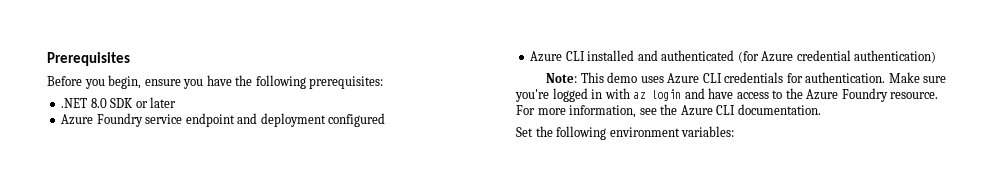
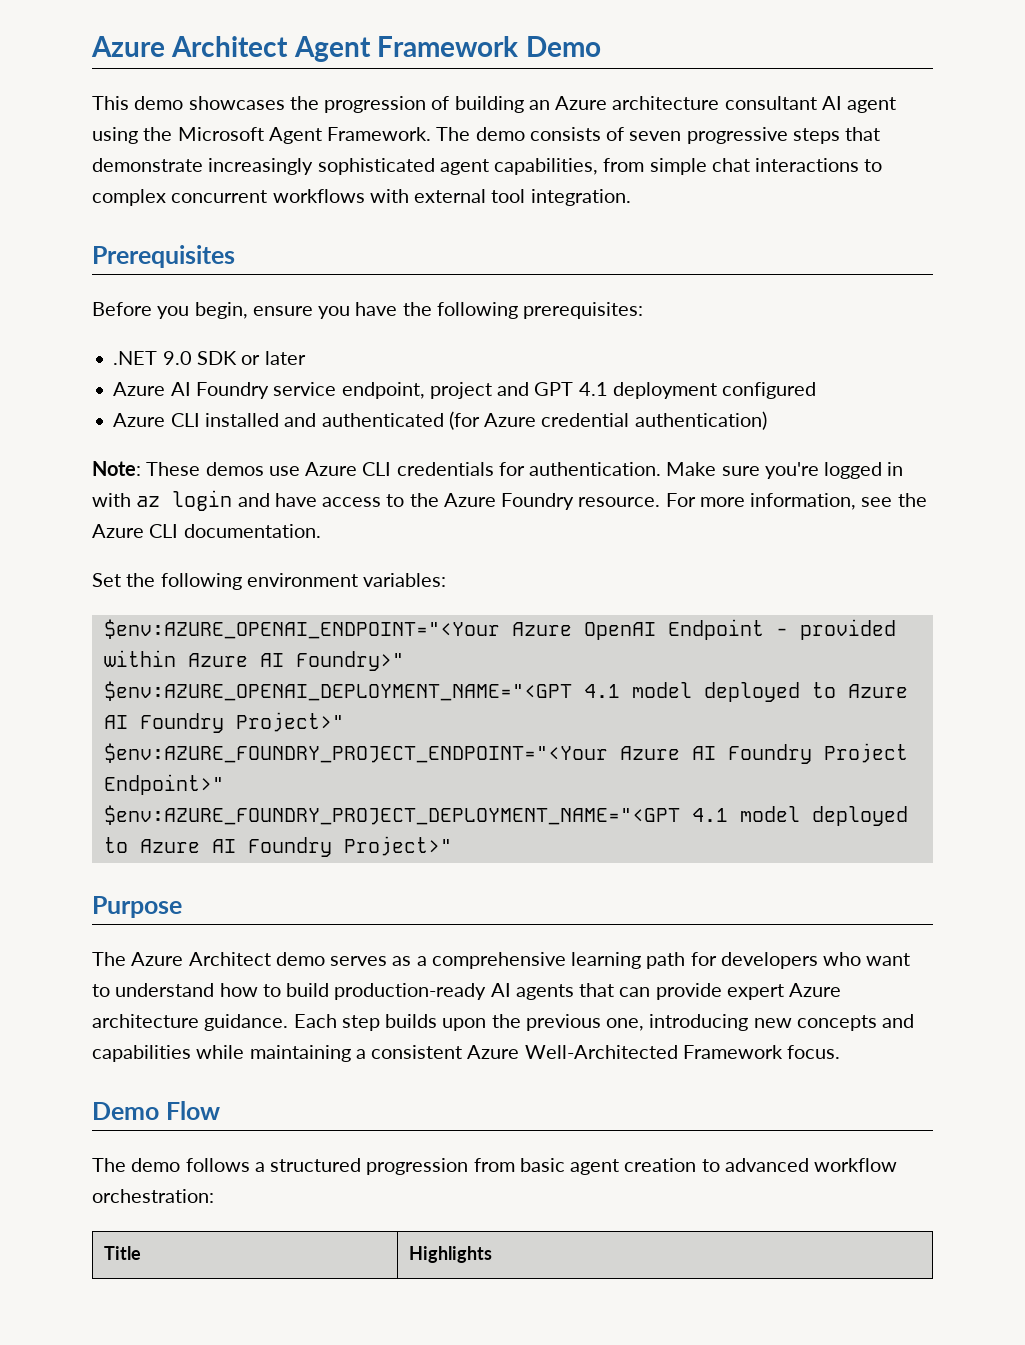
+ Azure Architect Agent Framework Demo
+ This demo showcases the progression of building an Azure architecture consultant AI agent using the Microsoft Agent Framework. The demo consists of seven progressive steps that demonstrate increasingly sophisticated agent capabilities, from simple chat interactions to complex concurrent workflows with external tool integration.
- .NET 8.0 SDK or later
+ .NET 9.0 SDK or later
- Azure Foundry service endpoint and deployment configured
+ Azure AI Foundry service endpoint, project and GPT 4.1 deployment configured
- Note: This demo uses Azure CLI credentials for authentication.
+ Note: These demos use Azure CLI credentials for authentication.
+ $env:AZURE_OPENAI_ENDPOINT="<Your Azure OpenAI Endpoint - provided within Azure AI Foundry>"
+ $env:AZURE_OPENAI_DEPLOYMENT_NAME="<GPT 4.1 model deployed to Azure AI Foundry Project>"
+ $env:AZURE_FOUNDRY_PROJECT_ENDPOINT="<Your Azure AI Foundry Project Endpoint>"
+ $env:AZURE_FOUNDRY_PROJECT_DEPLOYMENT_NAME="<GPT 4.1 model deployed to Azure AI Foundry Project>"
+ Purpose
+ The Azure Architect demo serves as a comprehensive learning path for developers who want to understand how to build production-ready AI agents that can provide expert Azure architecture guidance. Each step builds upon the previous one, introducing new concepts and capabilities while maintaining a consistent Azure Well-Architected Framework focus.
+ Demo Flow
+ The demo follows a structured progression from basic agent creation to advanced workflow orchestration:
+ Title | Highlights

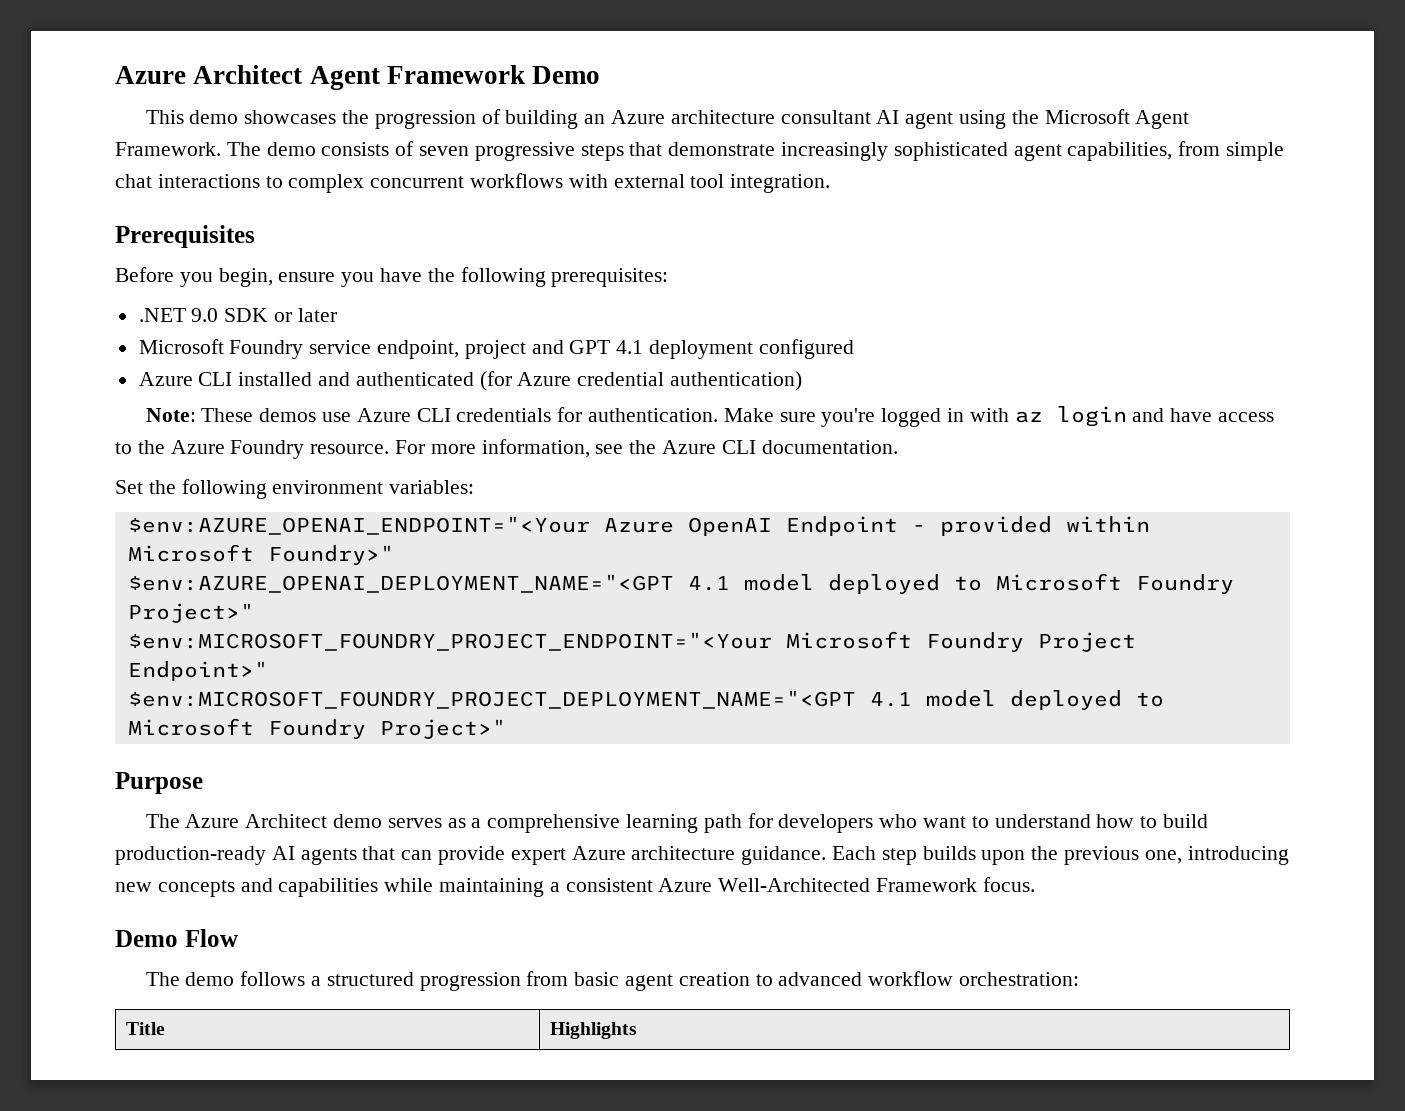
- Azure AI Foundry service endpoint, project and GPT 4.1 deployment configured
+ Microsoft Foundry service endpoint, project and GPT 4.1 deployment configured
- $env:AZURE_OPENAI_ENDPOINT="<Your Azure OpenAI Endpoint - provided within Azure AI Foundry>"
+ $env:AZURE_OPENAI_ENDPOINT="<Your Azure OpenAI Endpoint - provided within Microsoft Foundry>"
- $env:AZURE_OPENAI_DEPLOYMENT_NAME="<GPT 4.1 model deployed to Azure AI Foundry Project>"
- $env:AZURE_FOUNDRY_PROJECT_ENDPOINT="<Your Azure AI Foundry Project Endpoint>"
+ $env:AZURE_OPENAI_DEPLOYMENT_NAME="<GPT 4.1 model deployed to Microsoft Foundry Project>"
+ $env:MICROSOFT_FOUNDRY_PROJECT_ENDPOINT="<Your Microsoft Foundry Project Endpoint>"
- $env:AZURE_FOUNDRY_PROJECT_DEPLOYMENT_NAME="<GPT 4.1 model deployed to Azure AI Foundry Project>"
+ $env:MICROSOFT_FOUNDRY_PROJECT_DEPLOYMENT_NAME="<GPT 4.1 model deployed to Microsoft Foundry Project>"

